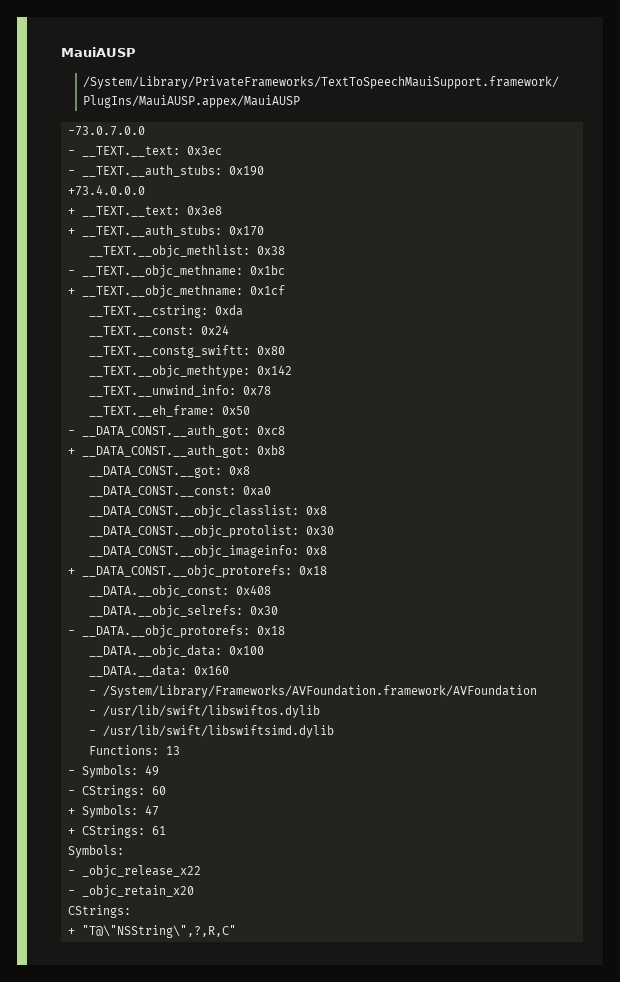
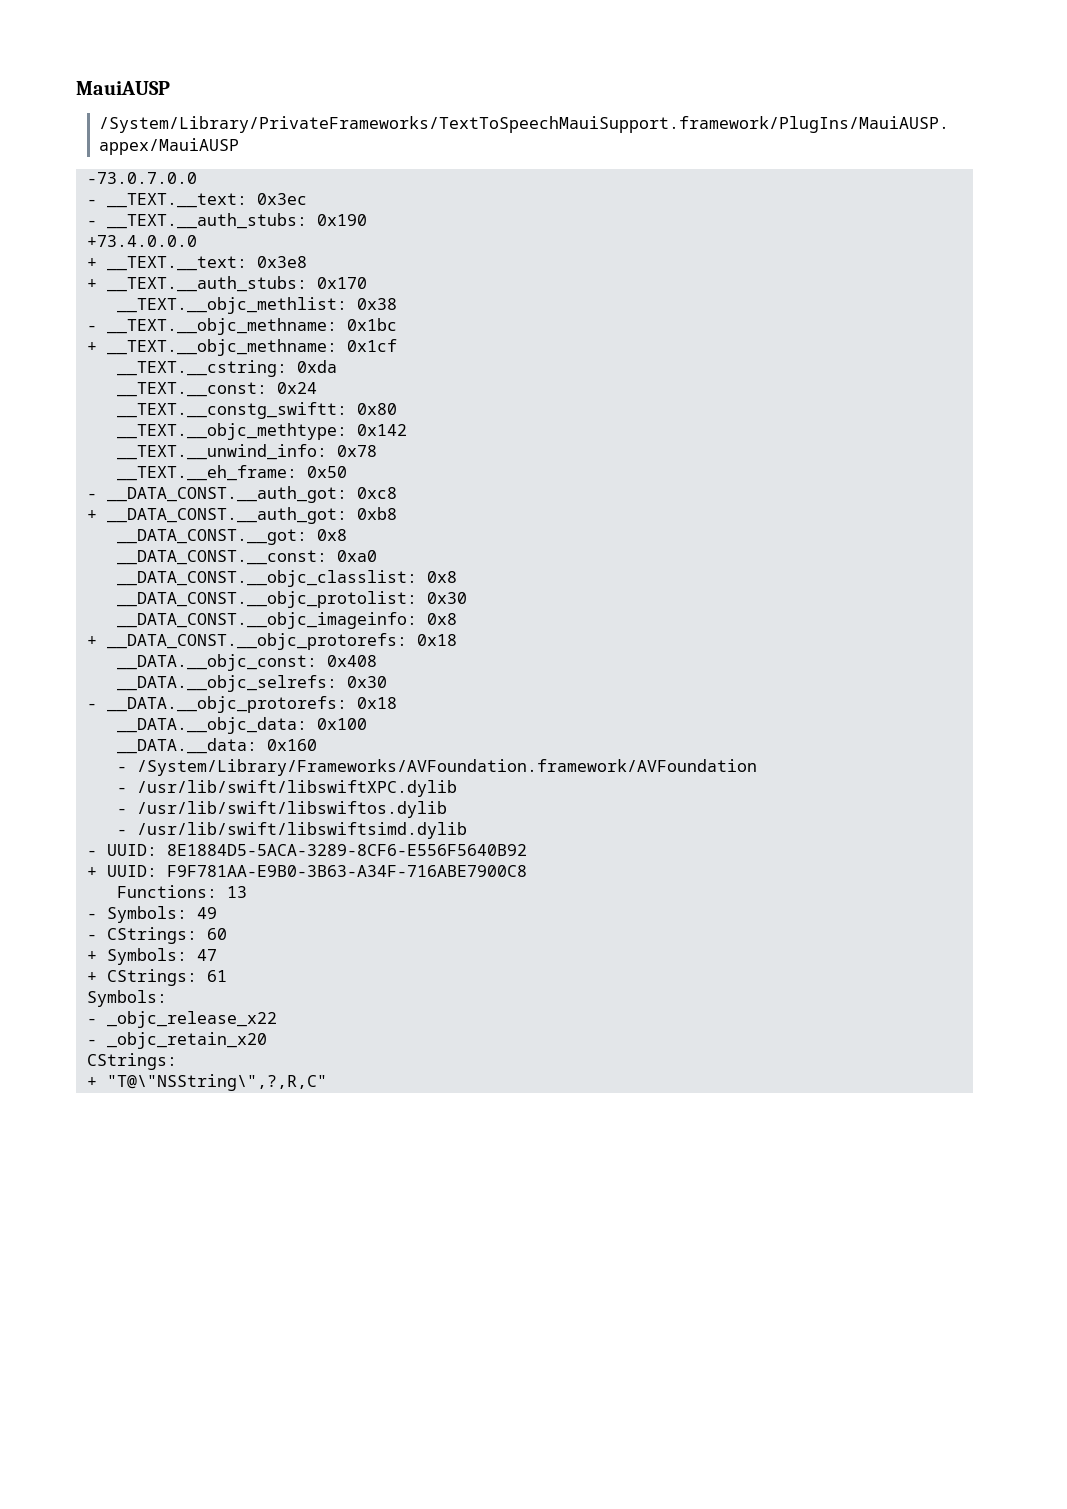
+ - /usr/lib/swift/libswiftXPC.dylib
+ - UUID: 8E1884D5-5ACA-3289-8CF6-E556F5640B92
+ + UUID: F9F781AA-E9B0-3B63-A34F-716ABE7900C8

